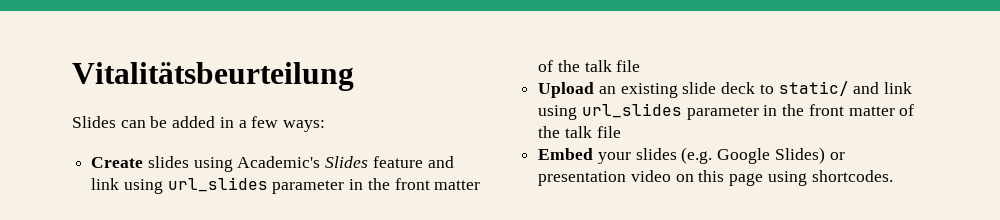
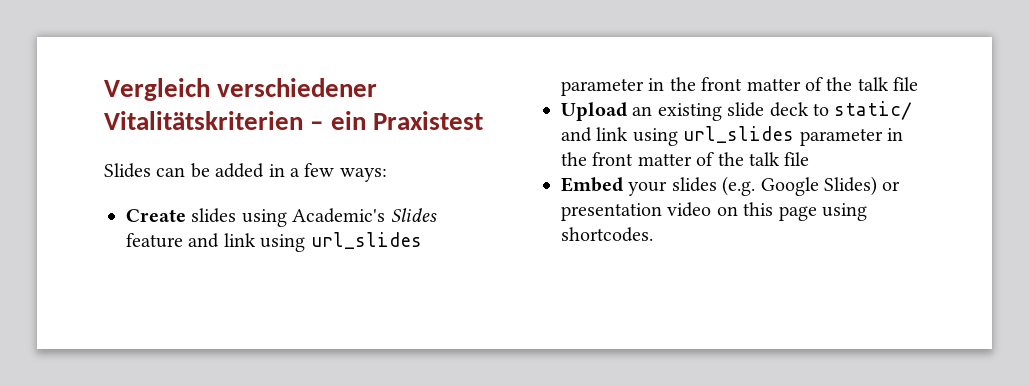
- Vitalitätsbeurteilung
+ Vergleich verschiedener Vitalitätskriterien – ein Praxistest

